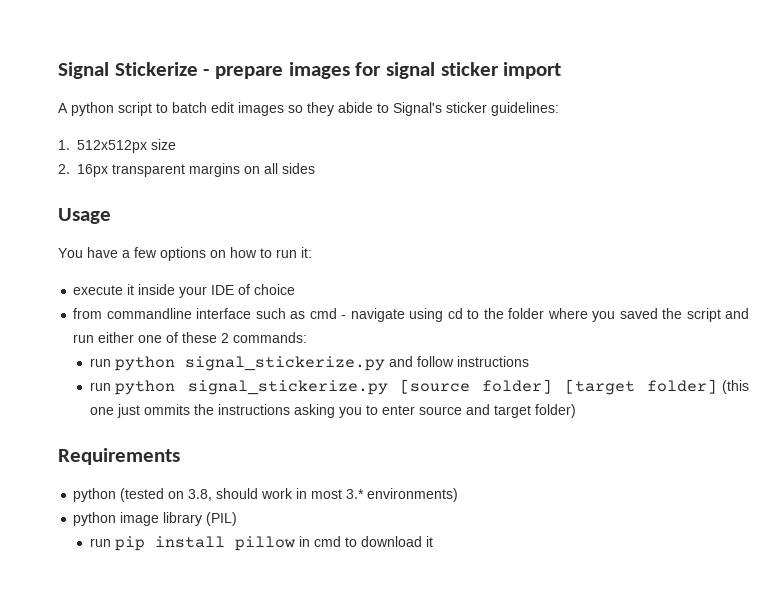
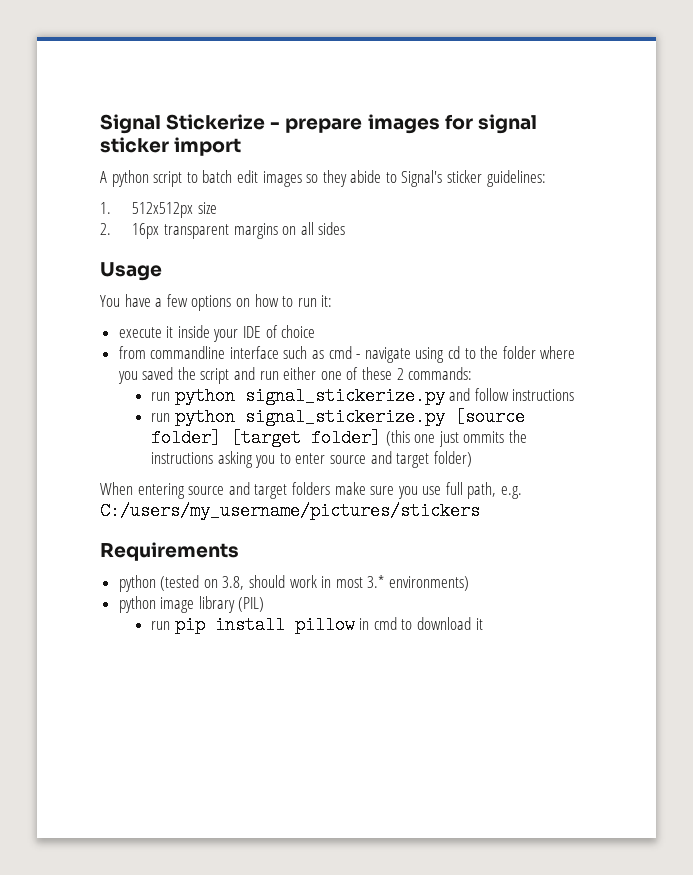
+ When entering source and target folders make sure you use full path, e.g. C:/users/my_username/pictures/stickers

